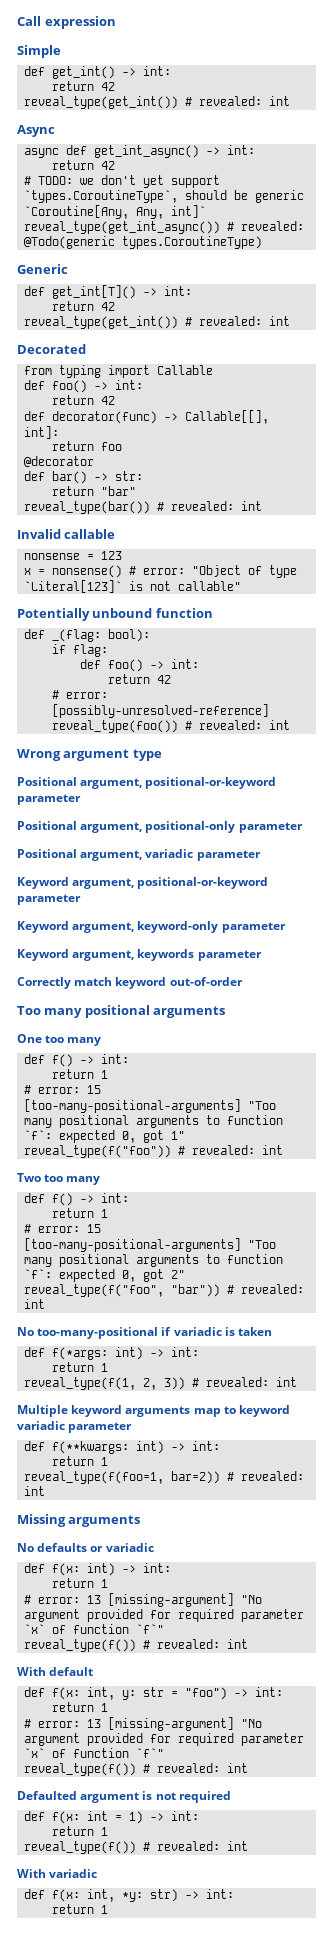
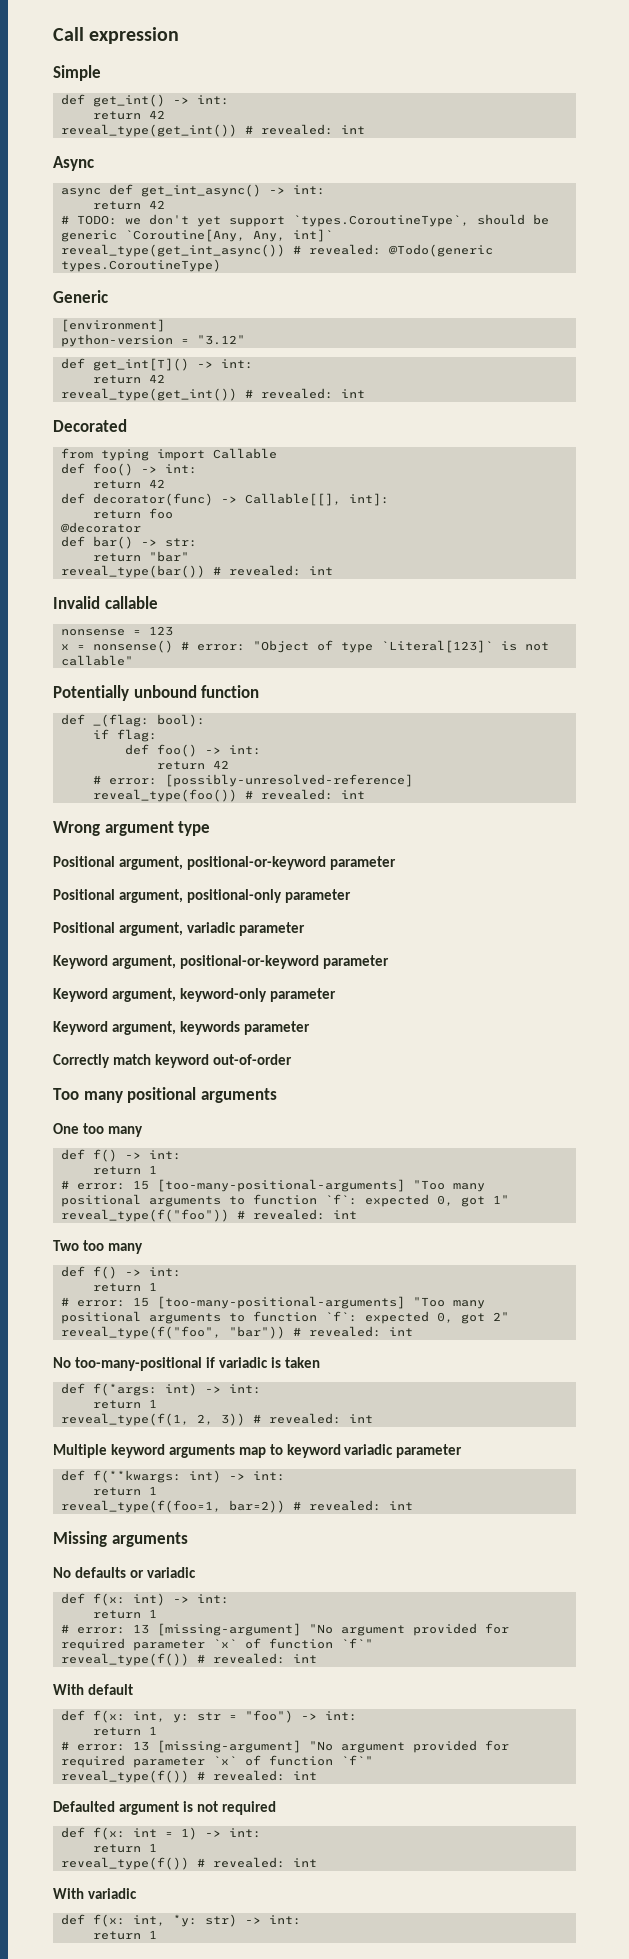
+ [environment]
+ python-version = "3.12"

